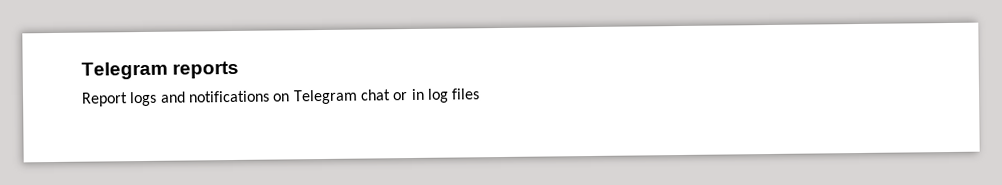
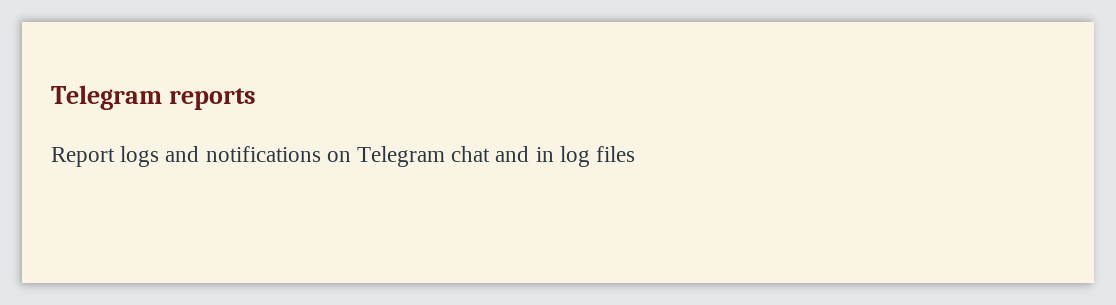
- Report logs and notifications on Telegram chat or in log files
+ Report logs and notifications on Telegram chat and in log files

